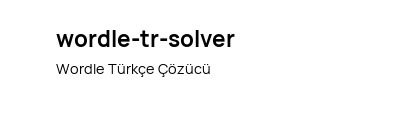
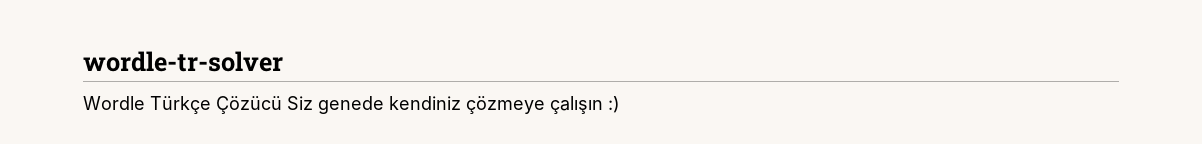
- Wordle Türkçe Çözücü
+ Wordle Türkçe Çözücü Siz genede kendiniz çözmeye çalışın :)

